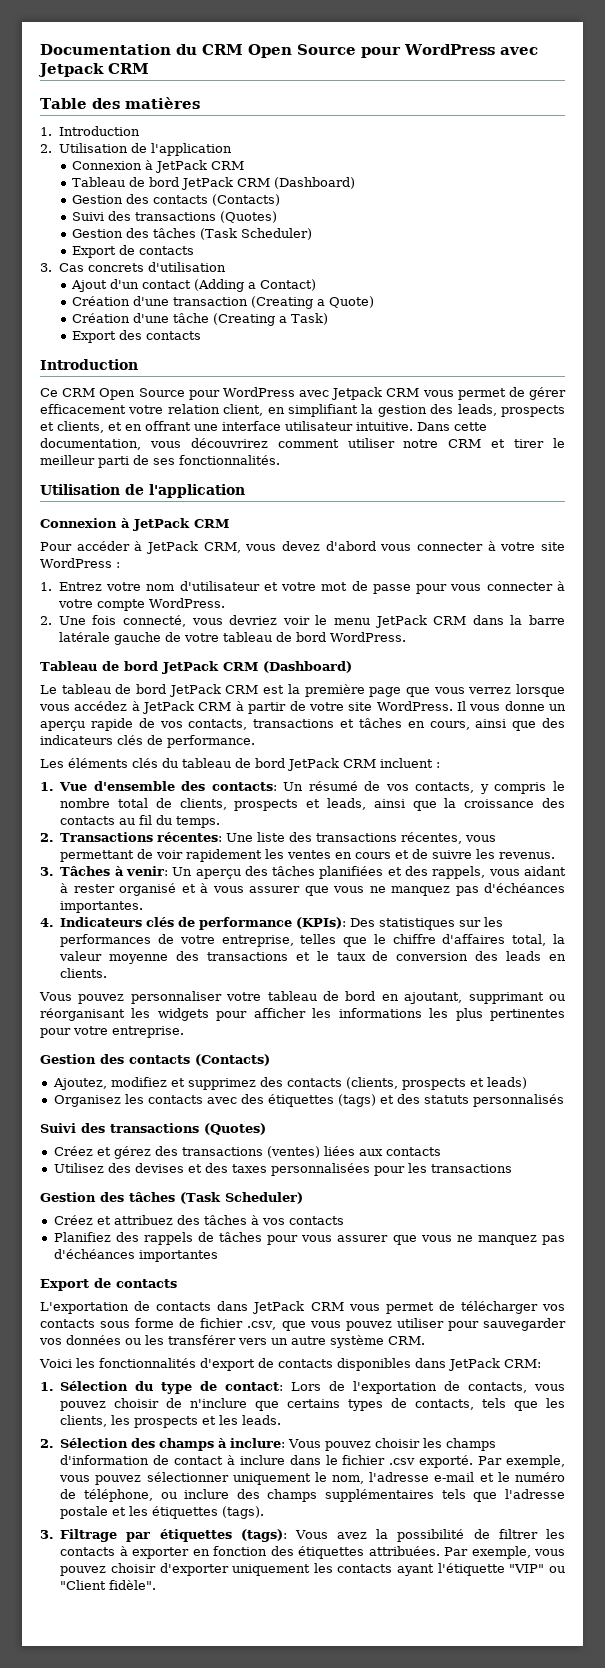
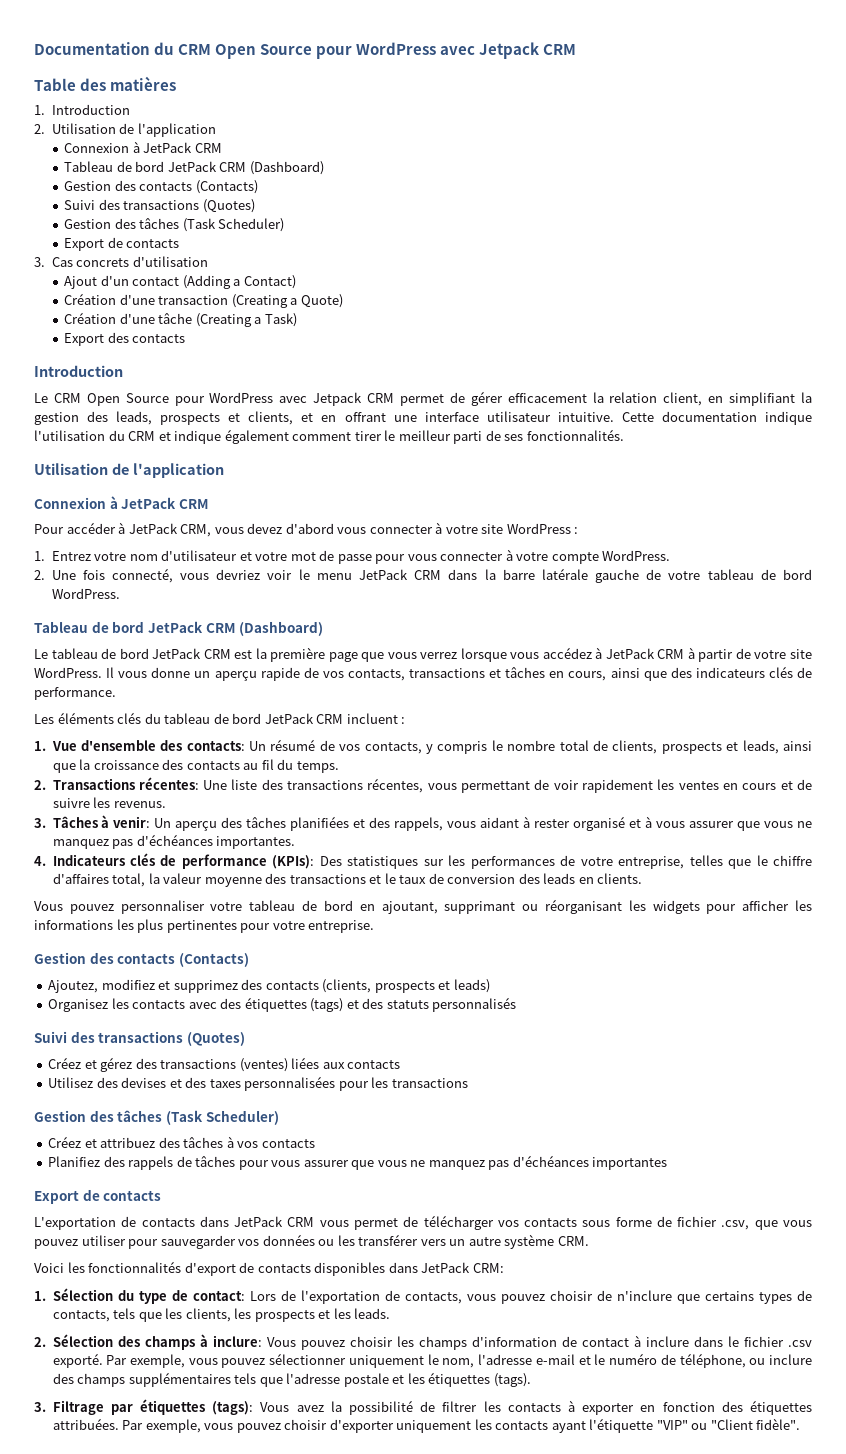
- Ce CRM Open Source pour WordPress avec Jetpack CRM vous permet de gérer efficacement votre relation client, en simplifiant la gestion des leads, prospects et clients, et en offrant une interface utilisateur intuitive.
+ Le CRM Open Source pour WordPress avec Jetpack CRM permet de gérer efficacement la relation client, en simplifiant la gestion des leads, prospects et clients, et en offrant une interface utilisateur intuitive.
- Dans cette documentation, vous découvrirez comment utiliser notre CRM et tirer le meilleur parti de ses fonctionnalités.
+ Cette documentation indique l'utilisation du CRM et indique également comment tirer le meilleur parti de ses fonctionnalités.

